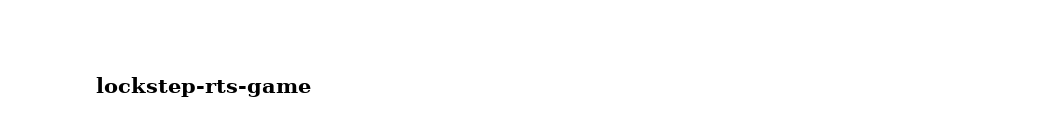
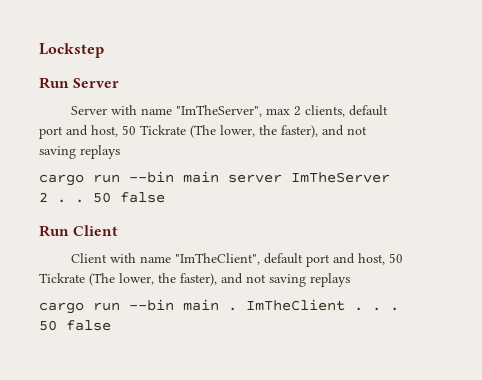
- lockstep-rts-game
+ Lockstep
+ Run Server
+ Server with name "ImTheServer", max 2 clients, default port and host, 50 Tickrate (The lower, the faster), and not saving replays
+ cargo run --bin main server ImTheServer 2 . . 50 false
+ Run Client
+ Client with name "ImTheClient", default port and host, 50 Tickrate (The lower, the faster), and not saving replays
+ cargo run --bin main . ImTheClient . . . 50 false

